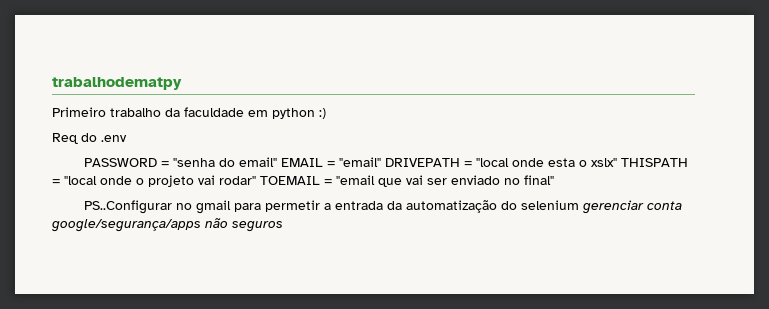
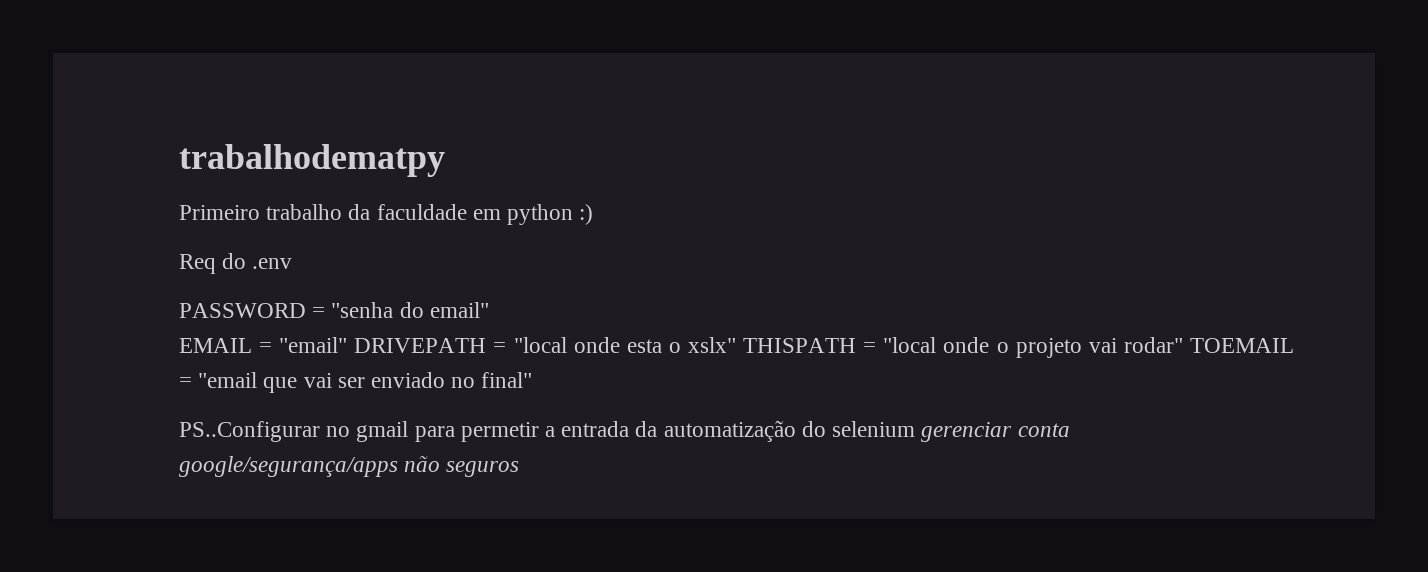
- PASSWORD = "senha do email" EMAIL = "email" DRIVEPATH = "local onde esta o xslx" THISPATH = "local onde o projeto vai rodar" TOEMAIL = "email que vai ser enviado no final"
+ PASSWORD = "senha do email"
+ EMAIL = "email" DRIVEPATH = "local onde esta o xslx" THISPATH = "local onde o projeto vai rodar" TOEMAIL = "email que vai ser enviado no final"

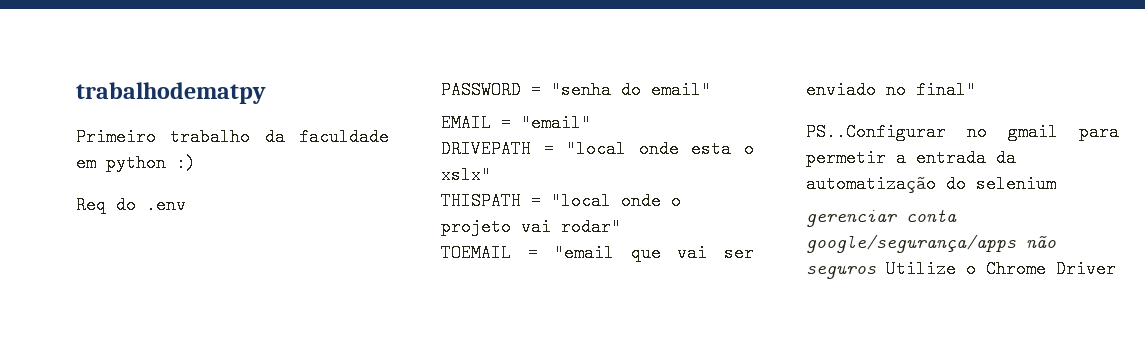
- EMAIL = "email" DRIVEPATH = "local onde esta o xslx" THISPATH = "local onde o projeto vai rodar" TOEMAIL = "email que vai ser enviado no final"
+ EMAIL = "email"
+ DRIVEPATH = "local onde esta o xslx"
+ THISPATH = "local onde o projeto vai rodar"
+ TOEMAIL = "email que vai ser enviado no final"
- PS..Configurar no gmail para permetir a entrada da automatização do selenium gerenciar conta google/segurança/apps não seguros
+ PS..Configurar no gmail para permetir a entrada da automatização do selenium
+ gerenciar conta google/segurança/apps não seguros Utilize o Chrome Driver

